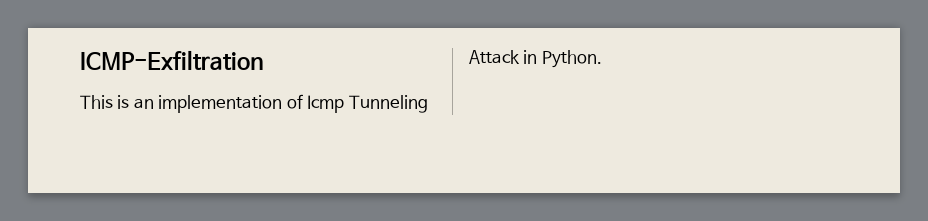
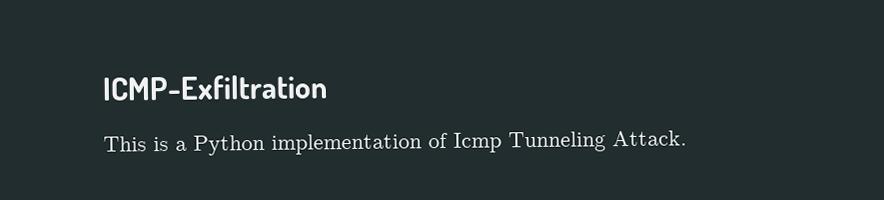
- This is an implementation of Icmp Tunneling Attack in Python.
+ This is a Python implementation of Icmp Tunneling Attack.

